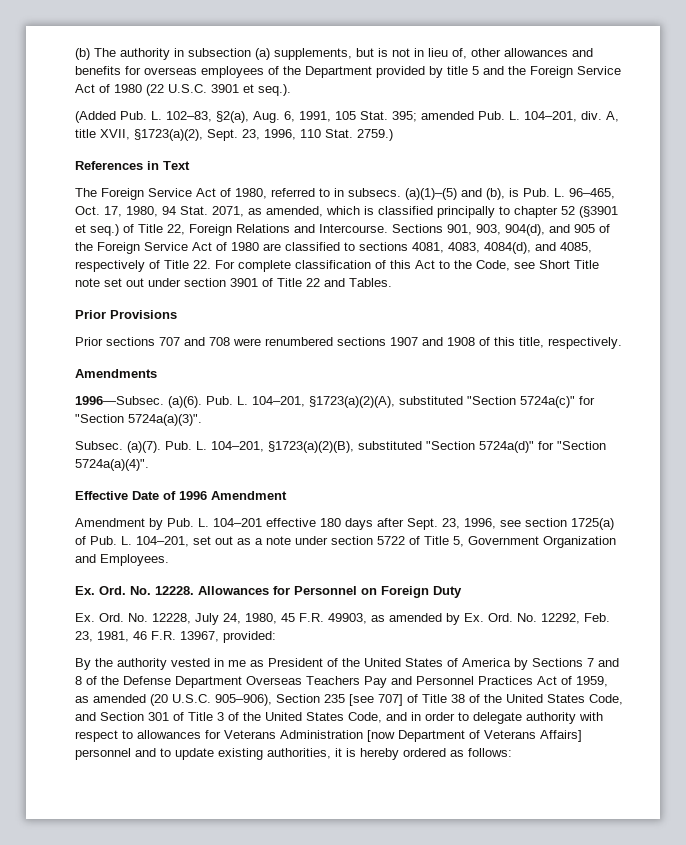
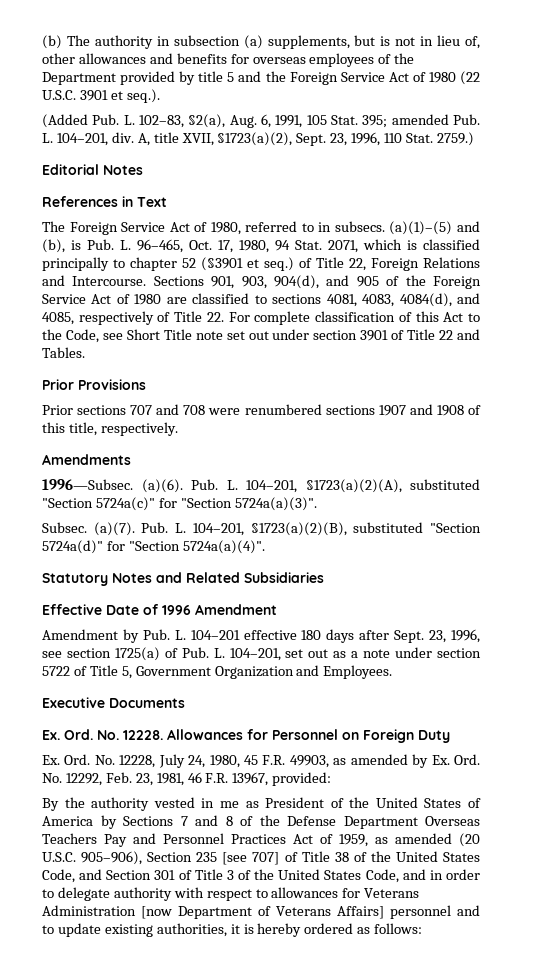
+ Editorial Notes
- 2071, as amended, which is classified principally to chapter 52 (§3901 et seq.) of Title 22, Foreign Relations and Intercourse.
+ 2071, which is classified principally to chapter 52 (§3901 et seq.) of Title 22, Foreign Relations and Intercourse.
+ Statutory Notes and Related Subsidiaries
+ Executive Documents

